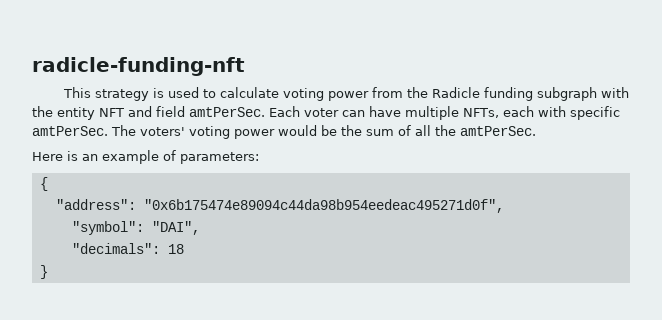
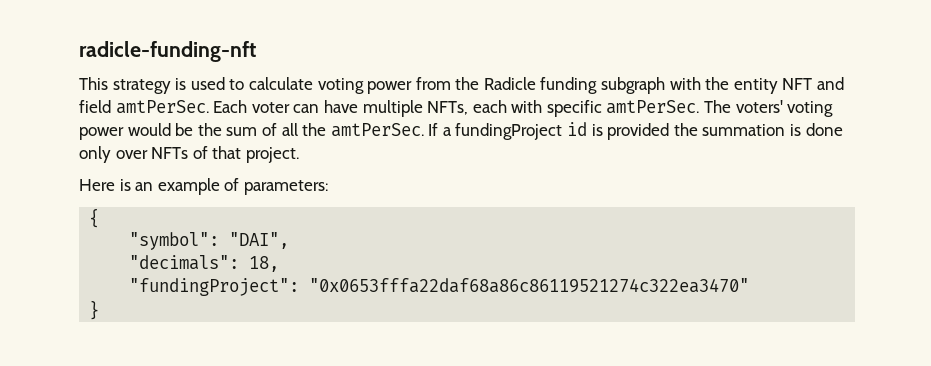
+ If a fundingProject id is provided the summation is done only over NFTs of that project.
- "address": "0x6b175474e89094c44da98b954eedeac495271d0f",
- "decimals": 18
+ "decimals": 18,
+ "fundingProject": "0x0653fffa22daf68a86c86119521274c322ea3470"

